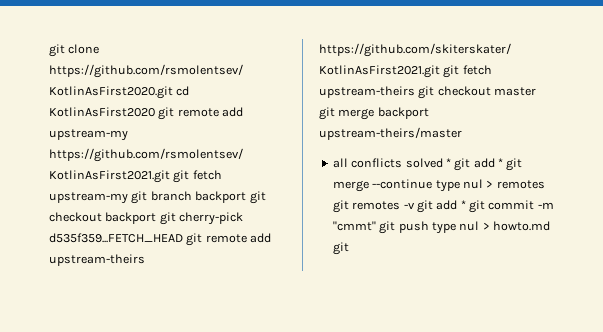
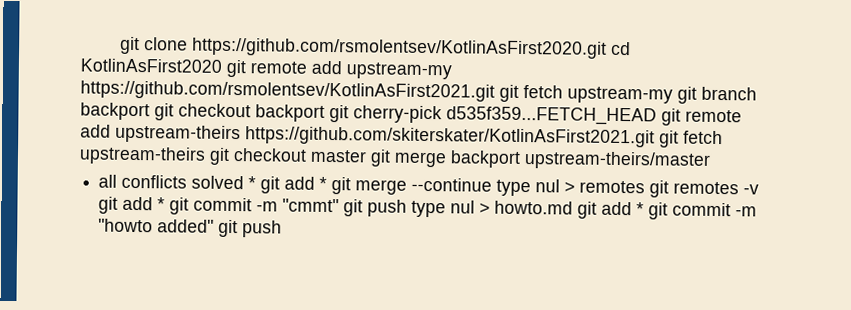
- all conflicts solved * git add * git merge --continue type nul > remotes git remotes -v git add * git commit -m "cmmt" git push type nul > howto.md git
+ all conflicts solved * git add * git merge --continue type nul > remotes git remotes -v git add * git commit -m "cmmt" git push type nul > howto.md git add * git commit -m "howto added" git push

